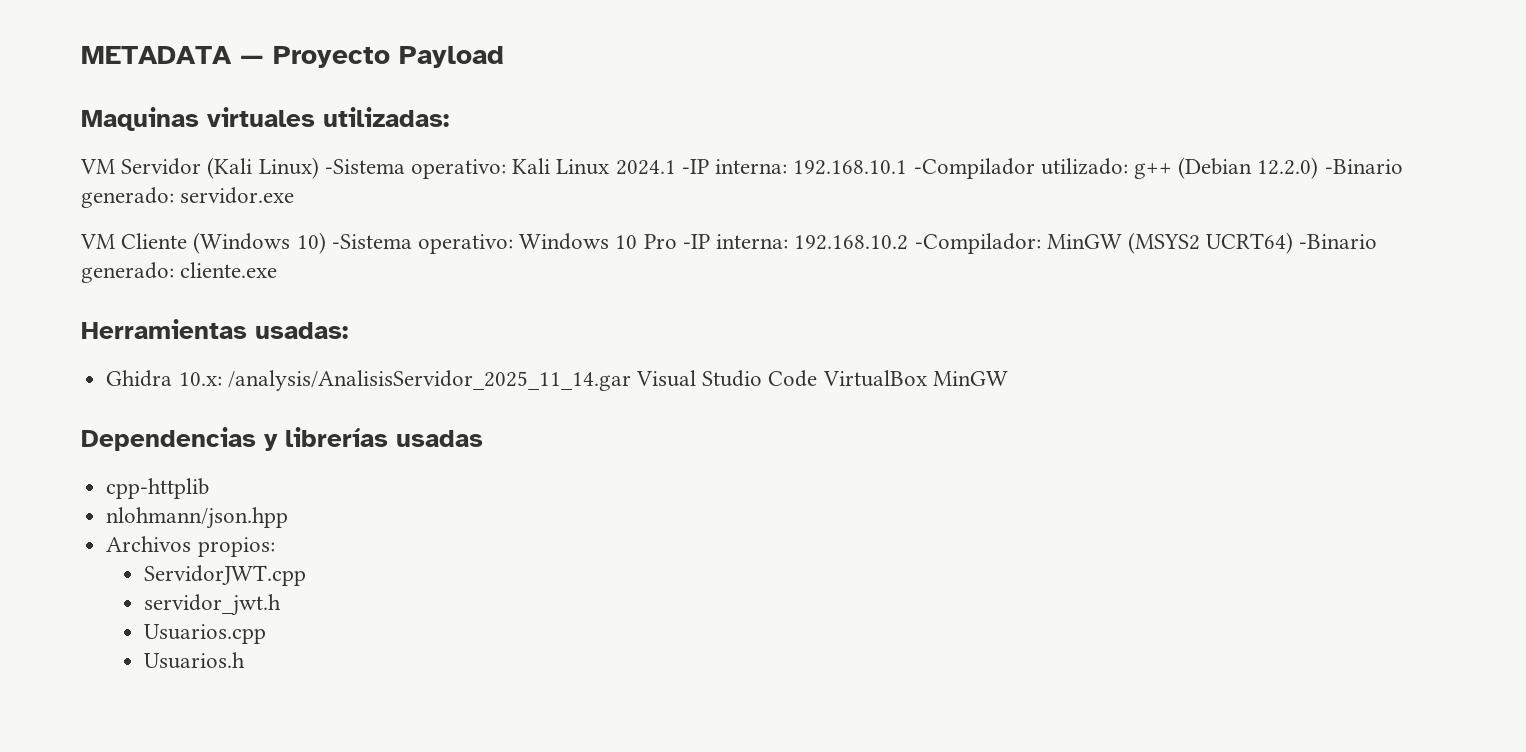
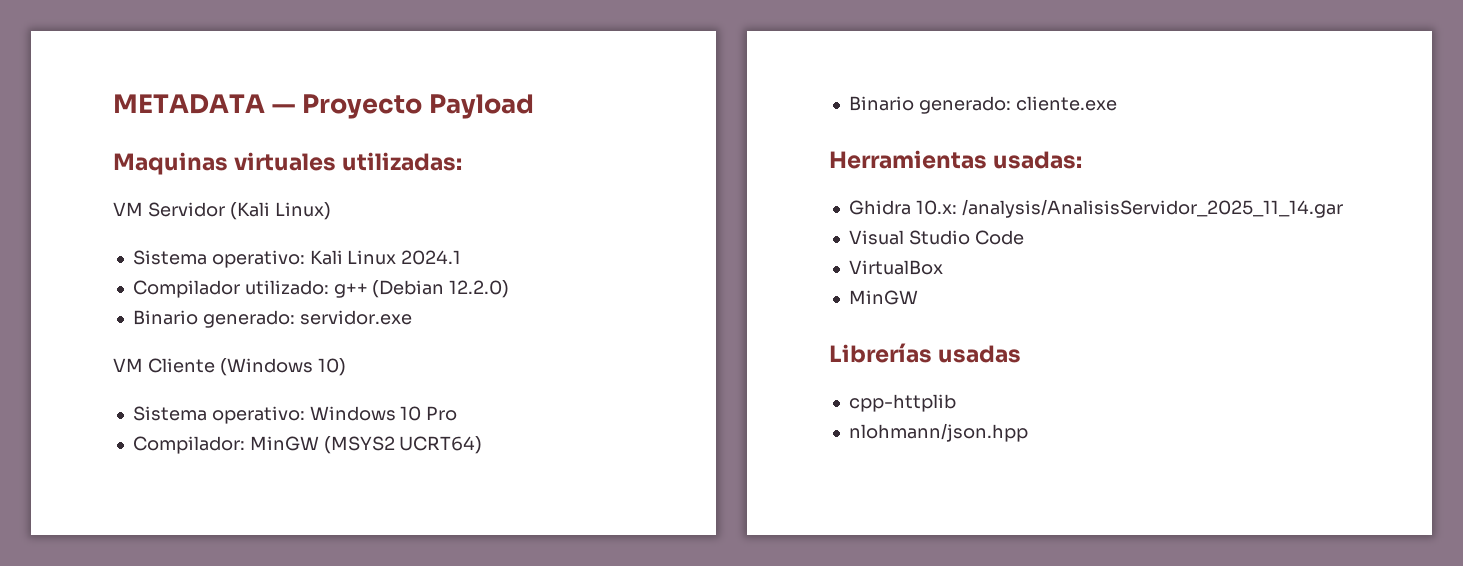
- VM Servidor (Kali Linux) -Sistema operativo: Kali Linux 2024.1 -IP interna: 192.168.10.1 -Compilador utilizado: g++ (Debian 12.2.0) -Binario generado: servidor.exe
+ VM Servidor (Kali Linux)
+ Sistema operativo: Kali Linux 2024.1
+ Compilador utilizado: g++ (Debian 12.2.0)
+ Binario generado: servidor.exe
- VM Cliente (Windows 10) -Sistema operativo: Windows 10 Pro -IP interna: 192.168.10.2 -Compilador: MinGW (MSYS2 UCRT64) -Binario generado: cliente.exe
+ VM Cliente (Windows 10)
+ Sistema operativo: Windows 10 Pro
+ Compilador: MinGW (MSYS2 UCRT64)
+ Binario generado: cliente.exe
- Ghidra 10.x: /analysis/AnalisisServidor_2025_11_14.gar Visual Studio Code VirtualBox MinGW
+ Ghidra 10.x: /analysis/AnalisisServidor_2025_11_14.gar
+ Visual Studio Code
+ VirtualBox
+ MinGW
- Dependencias y librerías usadas
+ Librerías usadas
- Archivos propios:
- ServidorJWT.cpp
- servidor_jwt.h
- Usuarios.cpp
- Usuarios.h

